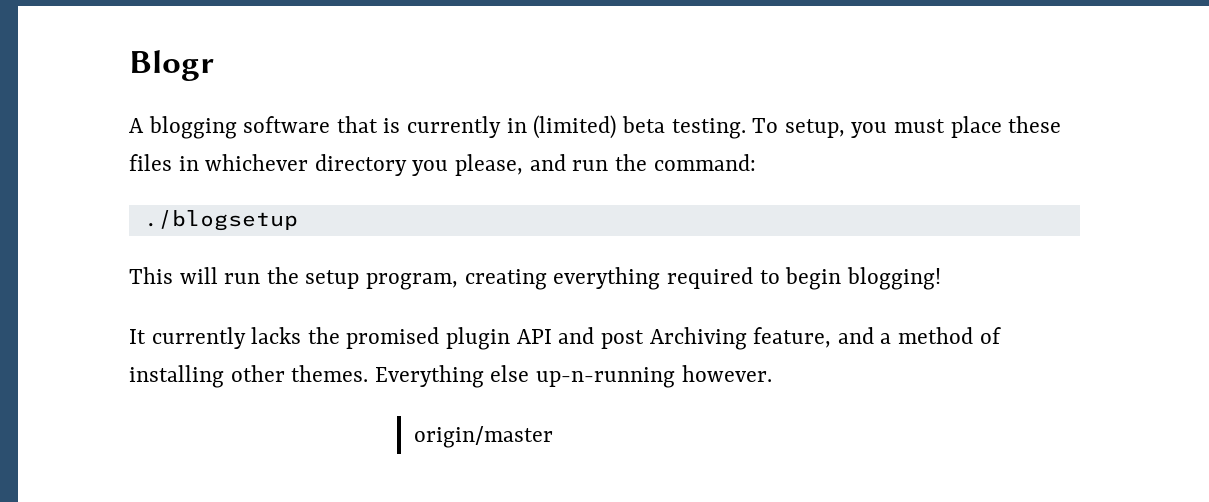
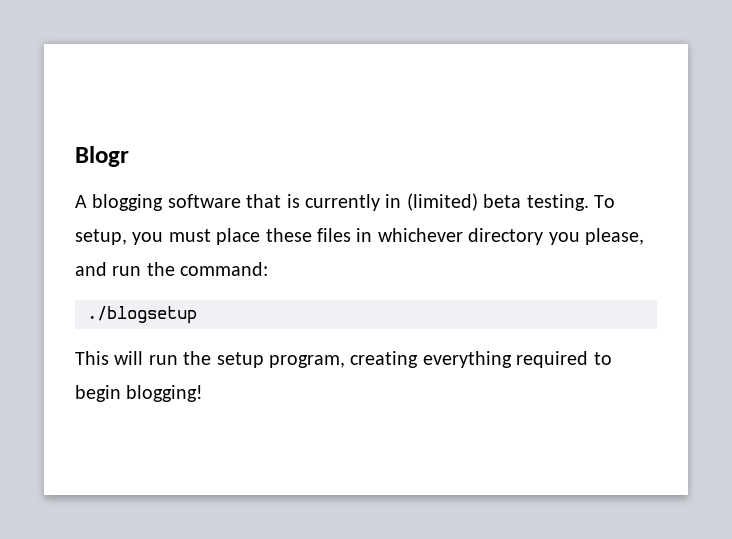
- It currently lacks the promised plugin API and post Archiving feature, and a method of installing other themes. Everything else up-n-running however.
- origin/master

